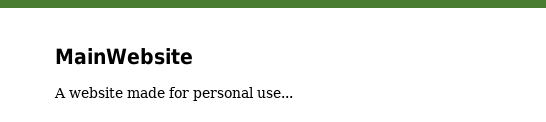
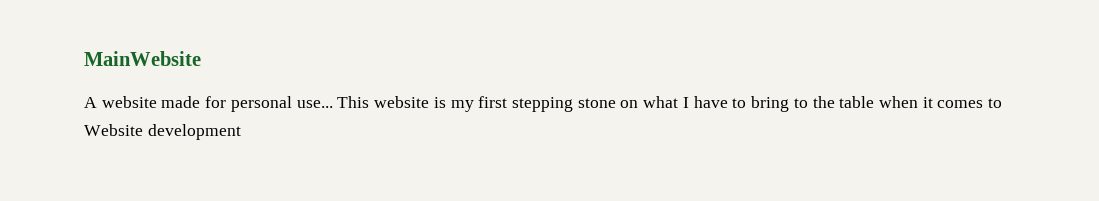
+ This website is my first stepping stone on what I have to bring to the table when it comes to Website development

